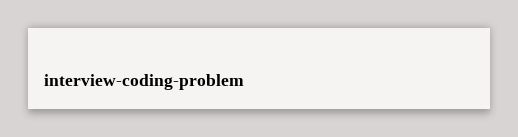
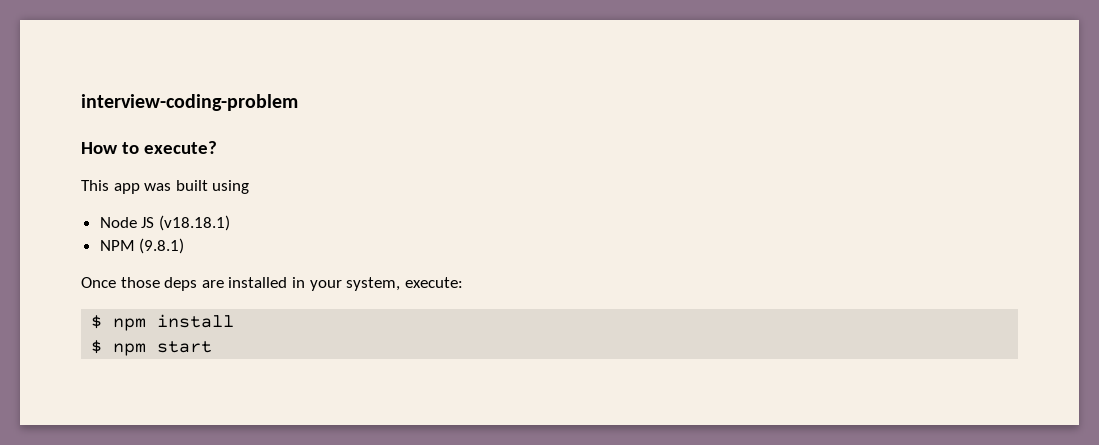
+ How to execute?
+ This app was built using
+ Node JS (v18.18.1)
+ NPM (9.8.1)
+ Once those deps are installed in your system, execute:
+ $ npm install
+ $ npm start

